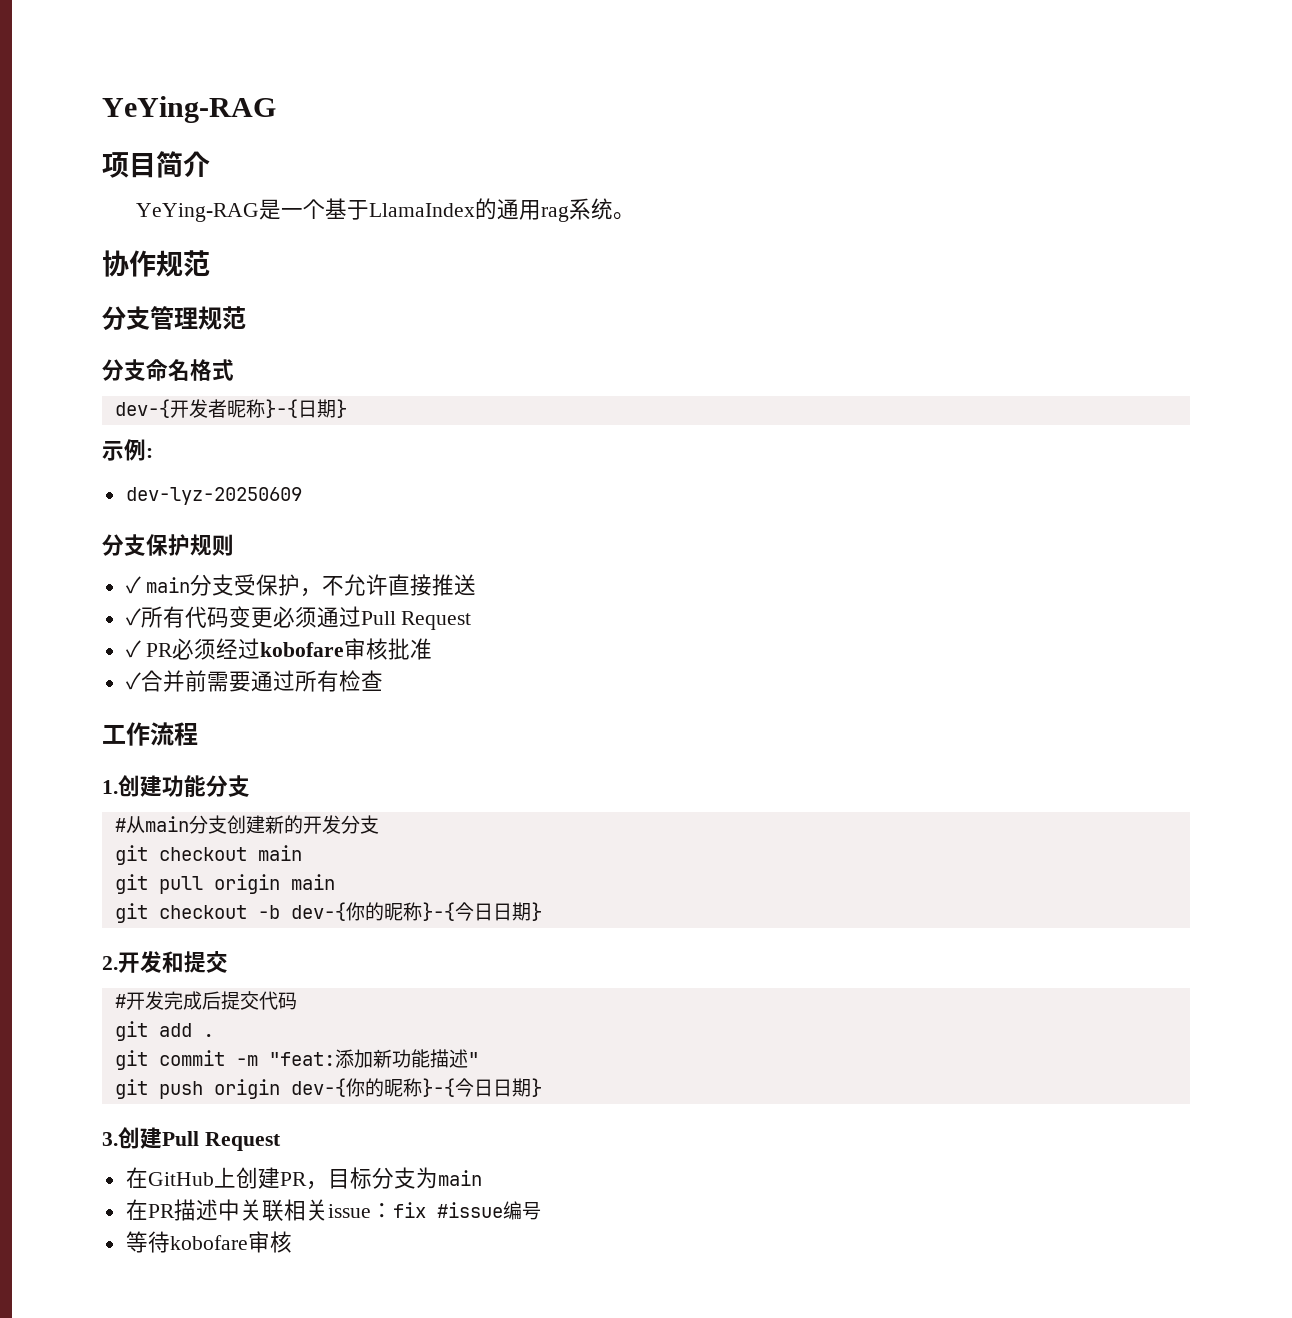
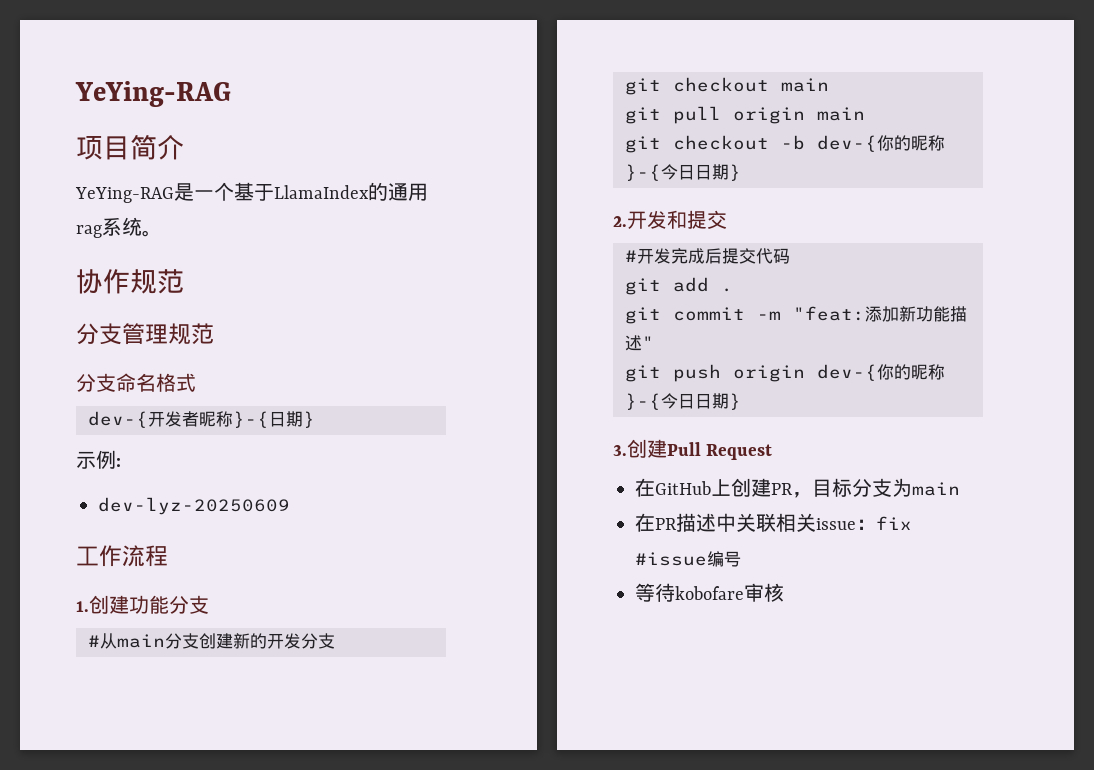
- 分支保护规则
- ✓ main分支受保护，不允许直接推送
- ✓所有代码变更必须通过Pull Request
- ✓ PR必须经过kobofare审核批准
- ✓合并前需要通过所有检查

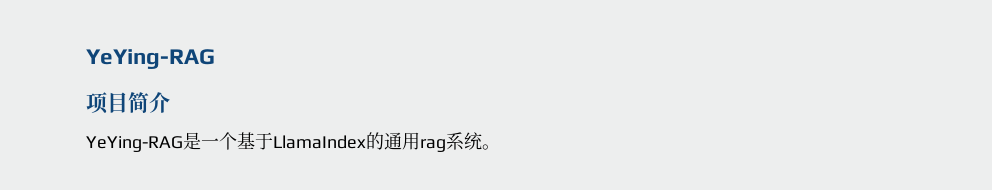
- 协作规范
- 分支管理规范
- 分支命名格式
- dev-{开发者昵称}-{日期}
- 示例:
- dev-lyz-20250609
- 工作流程
- 1.创建功能分支
- #从main分支创建新的开发分支
- git checkout main
- git pull origin main
- git checkout -b dev-{你的昵称}-{今日日期}
- 2.开发和提交
- #开发完成后提交代码
- git add .
- git commit -m "feat:添加新功能描述"
- git push origin dev-{你的昵称}-{今日日期}
- 3.创建Pull Request
- 在GitHub上创建PR，目标分支为main
- 在PR描述中关联相关issue：fix #issue编号
- 等待kobofare审核

